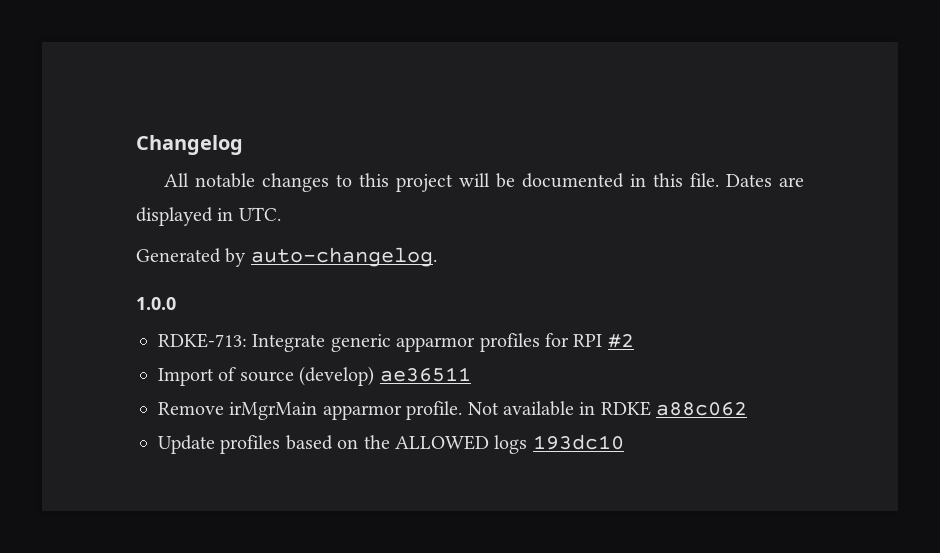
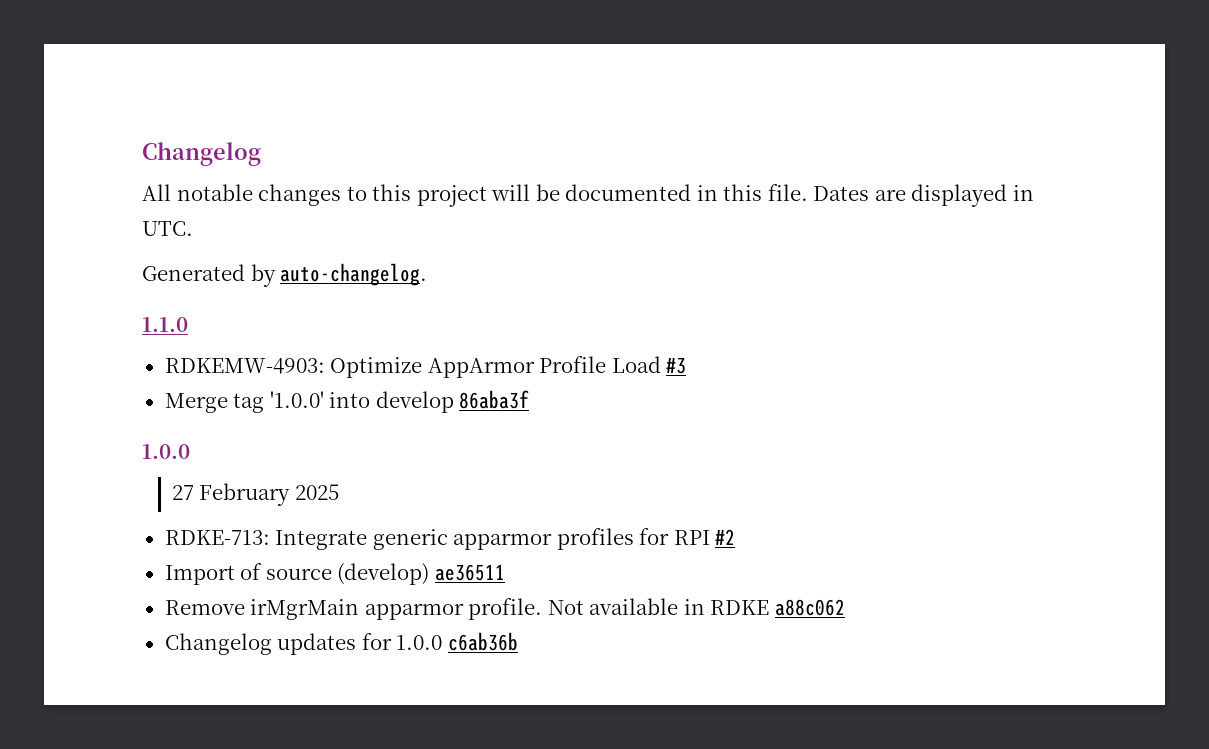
+ 1.1.0
+ RDKEMW-4903: Optimize AppArmor Profile Load #3
+ Merge tag '1.0.0' into develop 86aba3f
  1.0.0
+ 27 February 2025
- Update profiles based on the ALLOWED logs 193dc10
+ Changelog updates for 1.0.0 c6ab36b

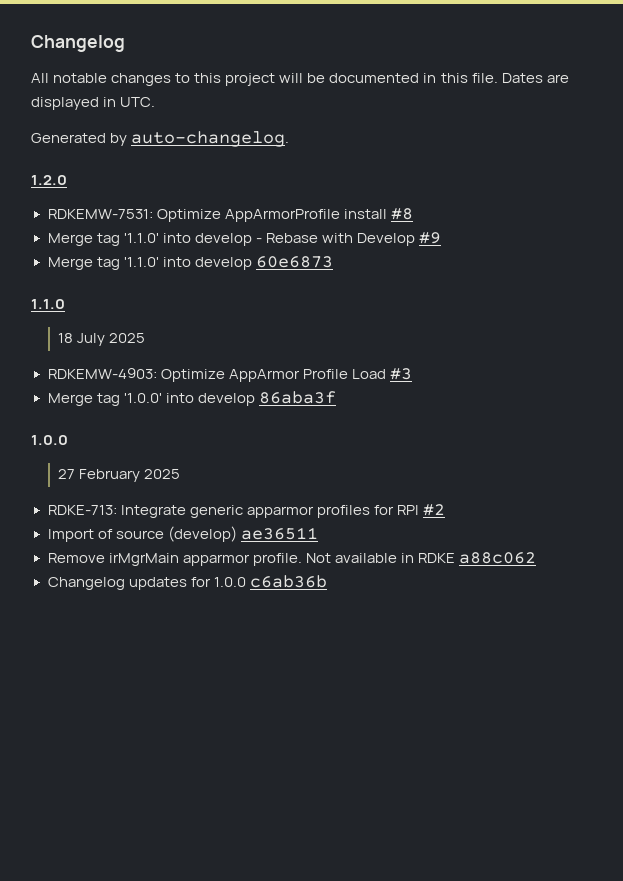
+ 1.2.0
+ RDKEMW-7531: Optimize AppArmorProfile install #8
+ Merge tag '1.1.0' into develop - Rebase with Develop #9
+ Merge tag '1.1.0' into develop 60e6873
  1.1.0
+ 18 July 2025

